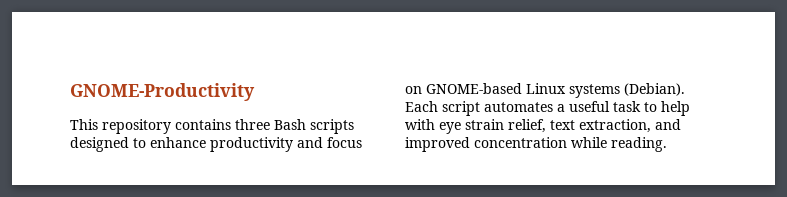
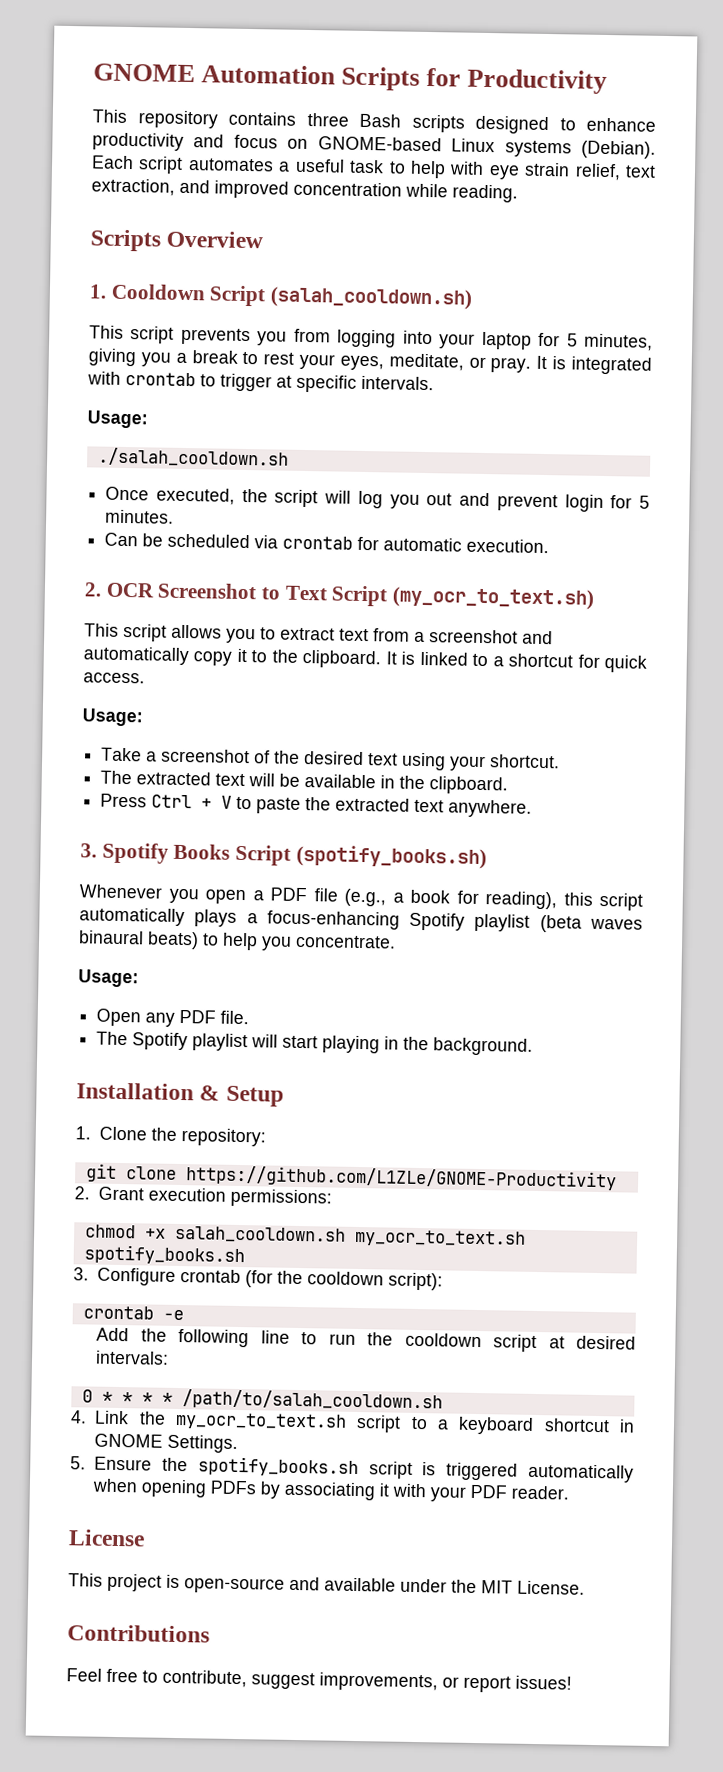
- GNOME-Productivity
+ GNOME Automation Scripts for Productivity
+ Scripts Overview
+ 1. Cooldown Script (salah_cooldown.sh)
+ This script prevents you from logging into your laptop for 5 minutes, giving you a break to rest your eyes, meditate, or pray. It is integrated with crontab to trigger at specific intervals.
+ Usage:
+ ./salah_cooldown.sh
+ Once executed, the script will log you out and prevent login for 5 minutes.
+ Can be scheduled via crontab for automatic execution.
+ 2. OCR Screenshot to Text Script (my_ocr_to_text.sh)
+ This script allows you to extract text from a screenshot and automatically copy it to the clipboard. It is linked to a shortcut for quick access.
+ Usage:
+ Take a screenshot of the desired text using your shortcut.
+ The extracted text will be available in the clipboard.
+ Press Ctrl + V to paste the extracted text anywhere.
+ 3. Spotify Books Script (spotify_books.sh)
+ Whenever you open a PDF file (e.g., a book for reading), this script automatically plays a focus-enhancing Spotify playlist (beta waves binaural beats) to help you concentrate.
+ Usage:
+ Open any PDF file.
+ The Spotify playlist will start playing in the background.
+ Installation & Setup
+ 1. Clone the repository:
+ git clone https://github.com/L1ZLe/GNOME-Productivity
+ 2. Grant execution permissions:
+ chmod +x salah_cooldown.sh my_ocr_to_text.sh spotify_books.sh
+ 3. Configure crontab (for the cooldown script):
+ crontab -e
+ Add the following line to run the cooldown script at desired intervals:
+ 0 * * * * /path/to/salah_cooldown.sh
+ 4. Link the my_ocr_to_text.sh script to a keyboard shortcut in GNOME Settings.
+ 5. Ensure the spotify_books.sh script is triggered automatically when opening PDFs by associating it with your PDF reader.
+ License
+ This project is open-source and available under the MIT License.
+ Contributions
+ Feel free to contribute, suggest improvements, or report issues!

